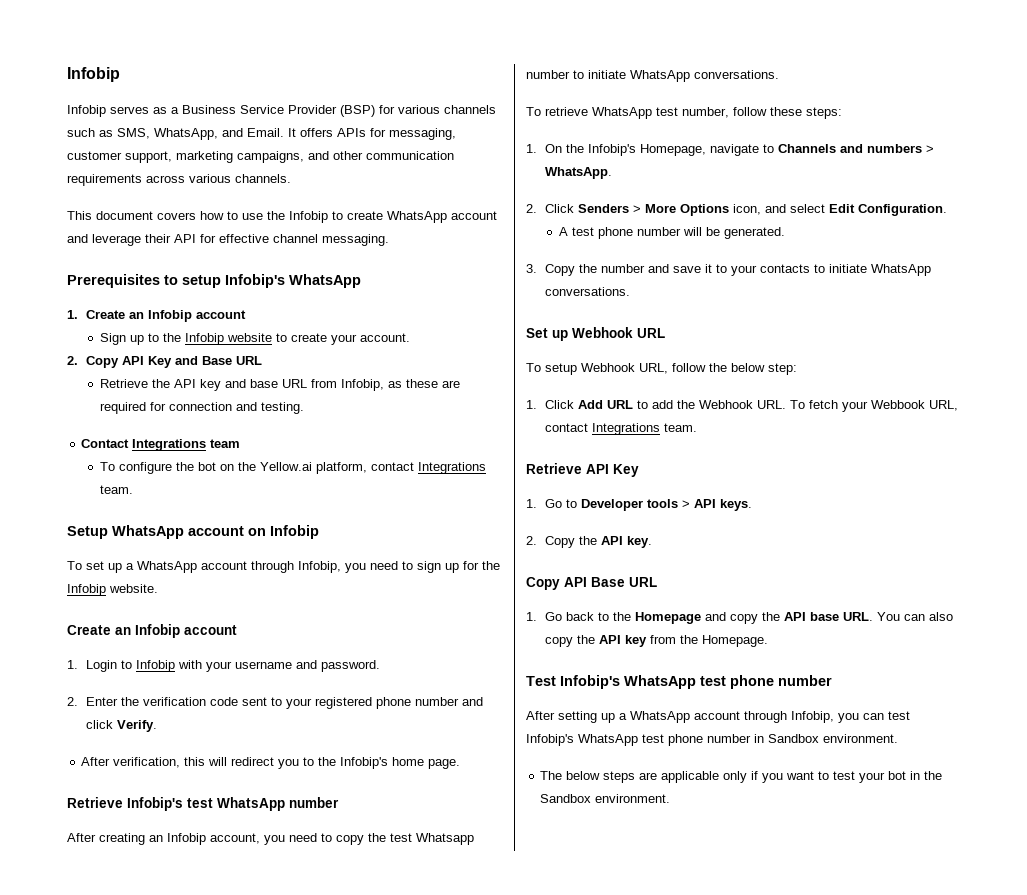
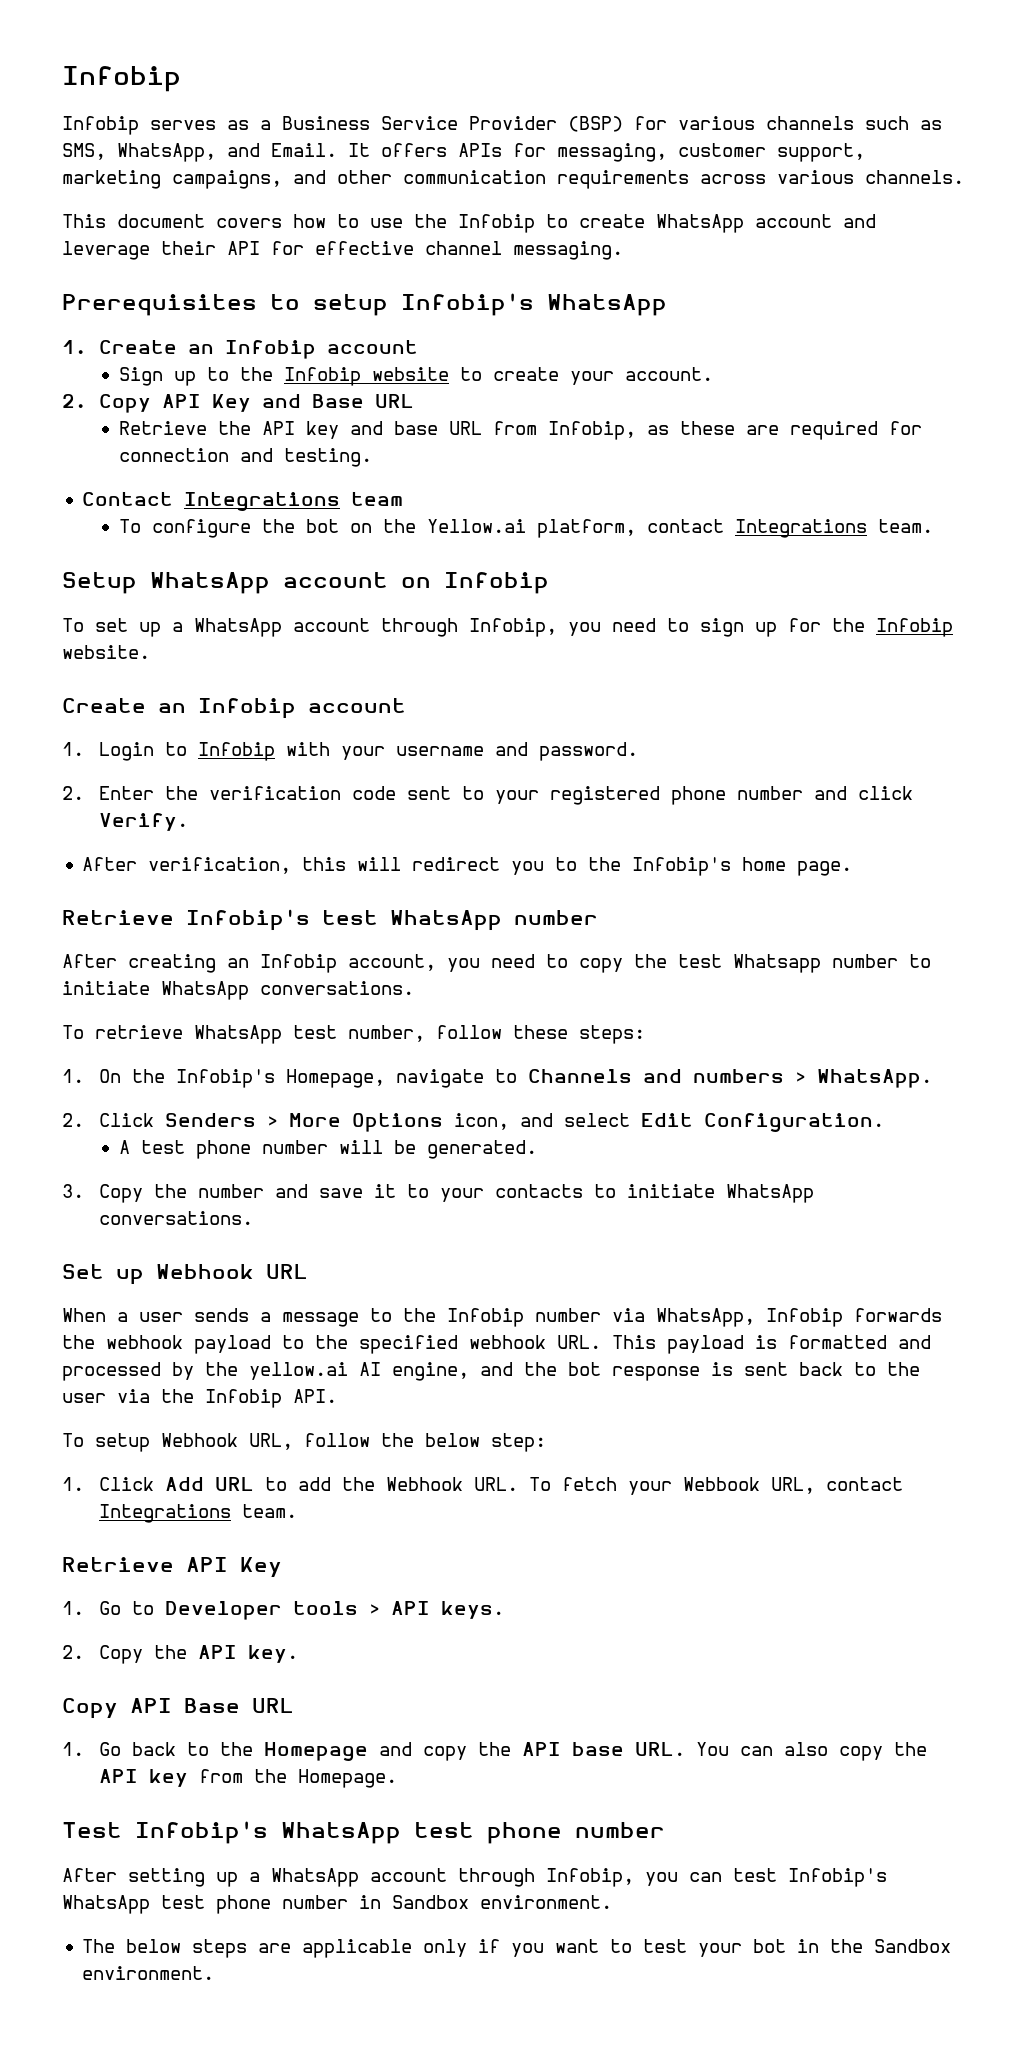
+ When a user sends a message to the Infobip number via WhatsApp, Infobip forwards the webhook payload to the specified webhook URL. This payload is formatted and processed by the yellow.ai AI engine, and the bot response is sent back to the user via the Infobip API.

